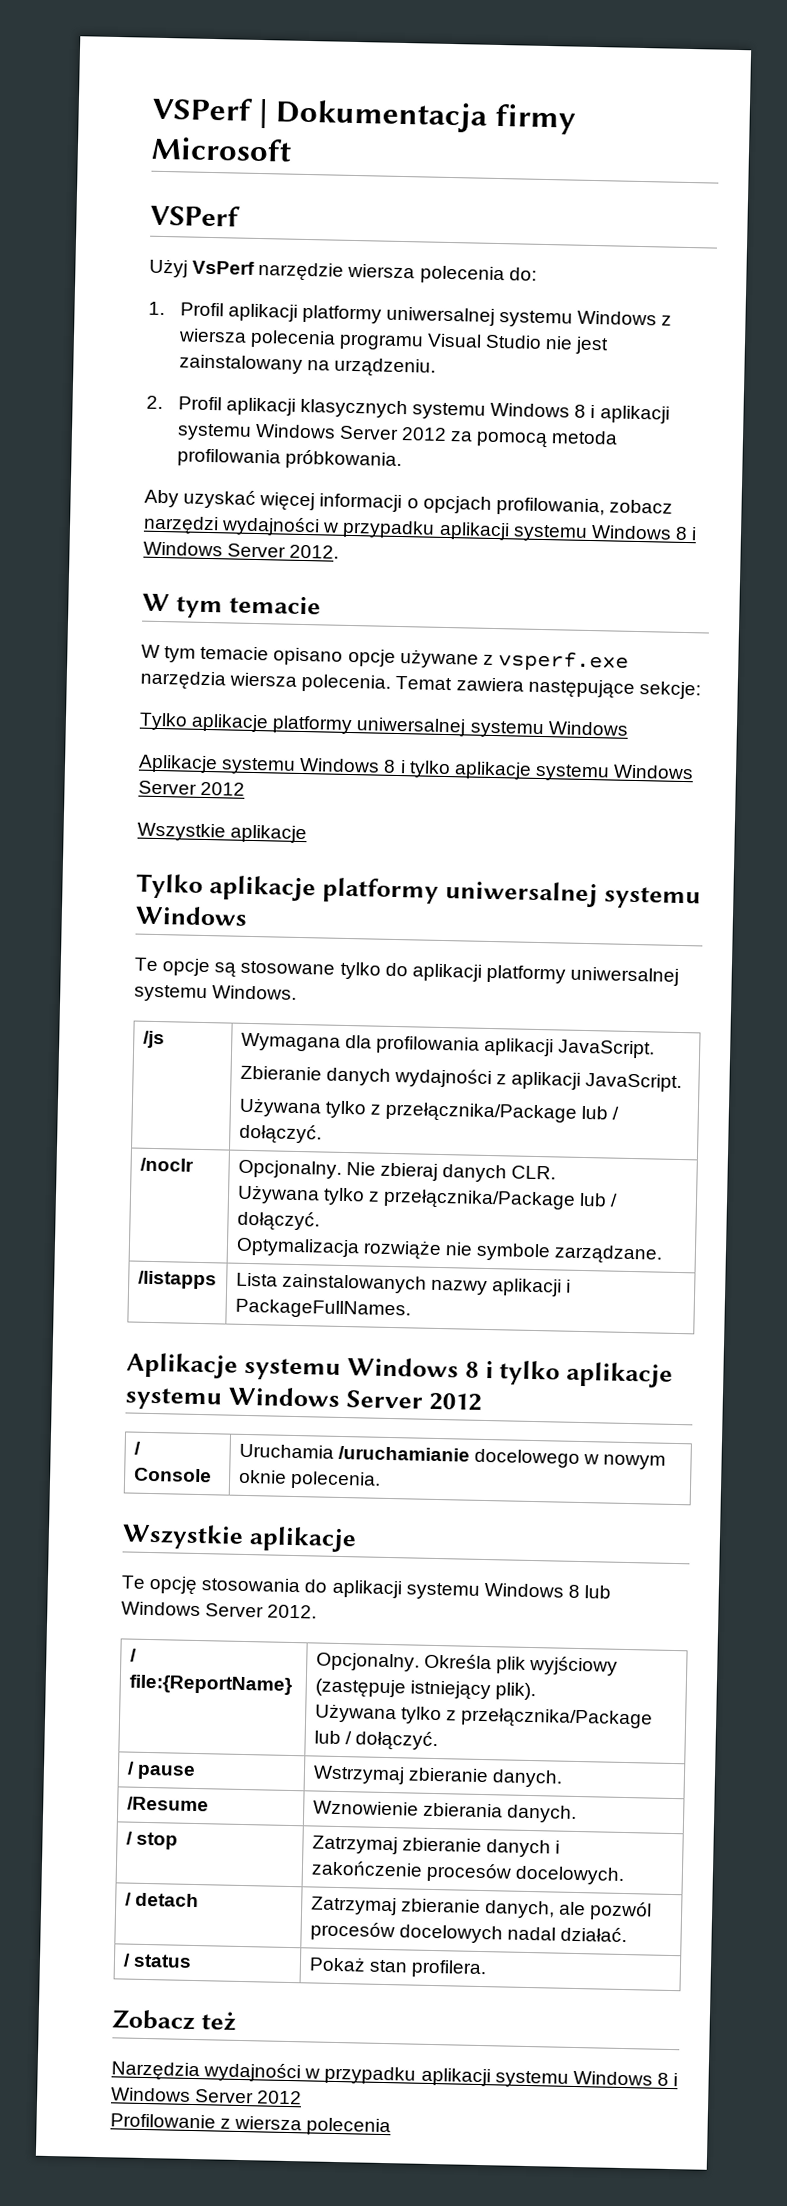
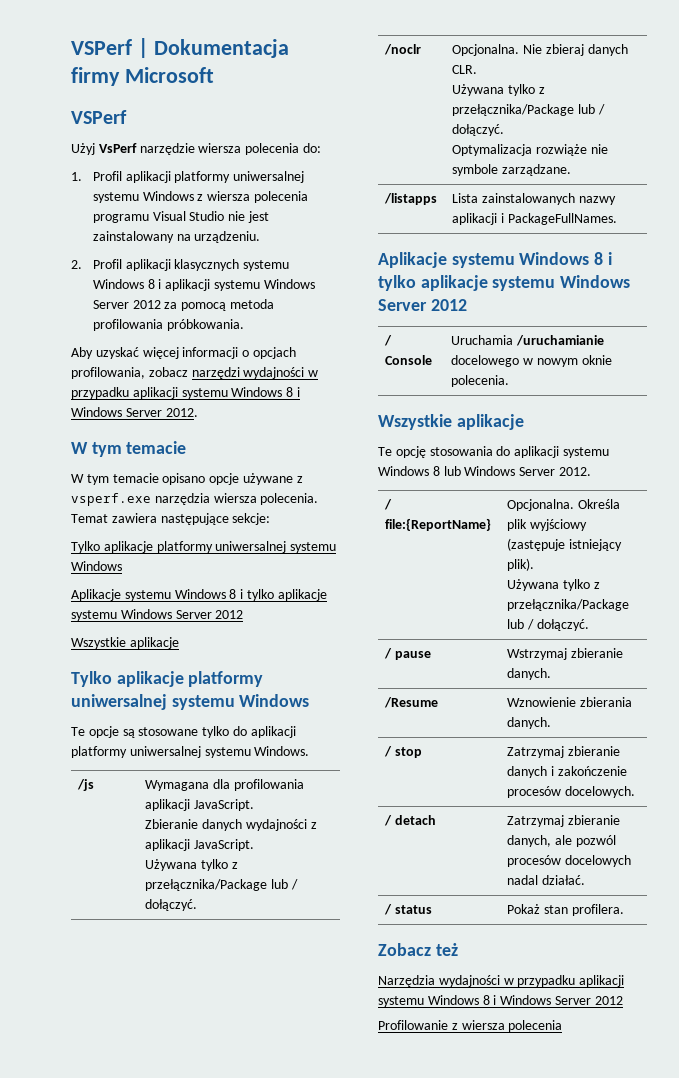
- /noclr | Opcjonalny. Nie zbieraj danych CLR.
+ /noclr | Opcjonalna. Nie zbieraj danych CLR.
- / file:{ReportName} | Opcjonalny. Określa plik wyjściowy (zastępuje istniejący plik).
+ / file:{ReportName} | Opcjonalna. Określa plik wyjściowy (zastępuje istniejący plik).

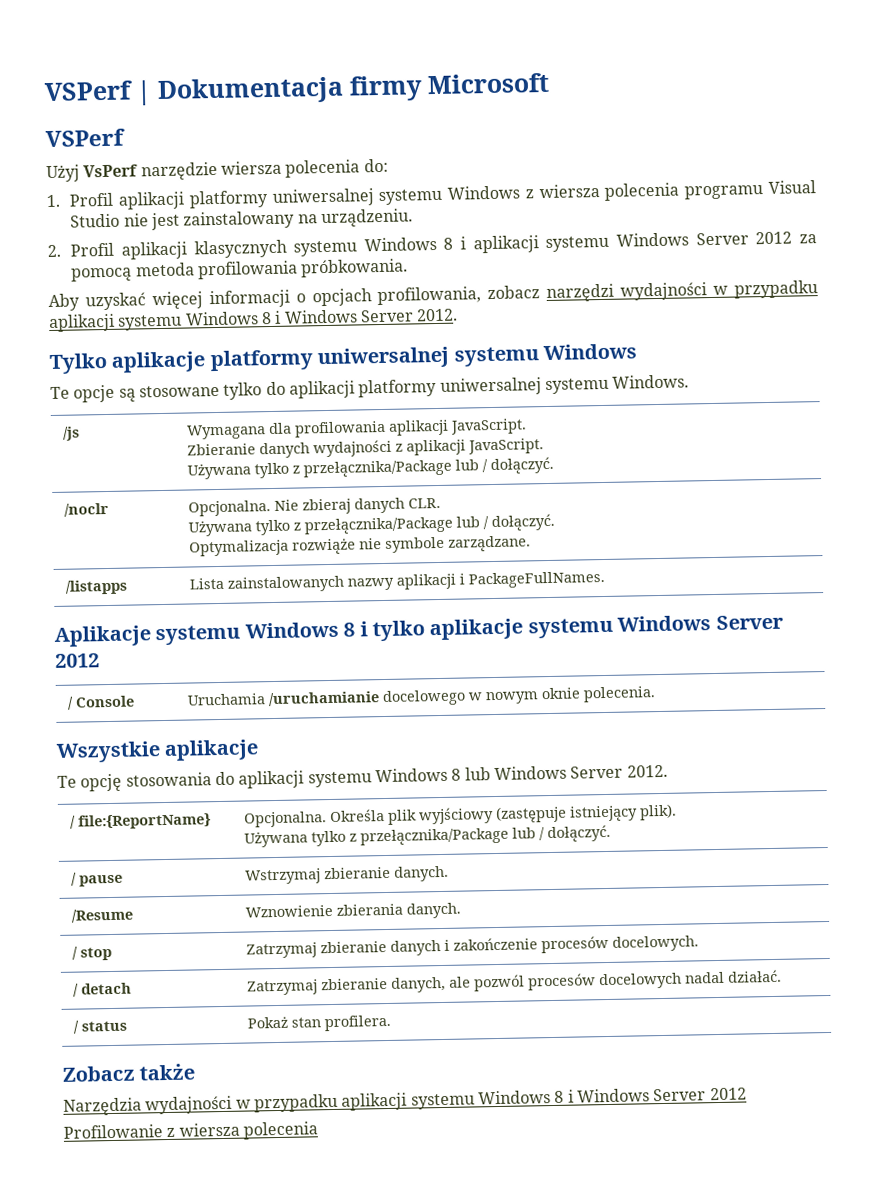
  Aby uzyskać więcej informacji o opcjach profilowania, zobacz narzędzi wydajności w przypadku aplikacji systemu Windows 8 i Windows Server 2012.
- W tym temacie
- W tym temacie opisano opcje używane z vsperf.exe narzędzia wiersza polecenia. Temat zawiera następujące sekcje:
- Tylko aplikacje platformy uniwersalnej systemu Windows
- Aplikacje systemu Windows 8 i tylko aplikacje systemu Windows Server 2012
- Wszystkie aplikacje
- Zobacz też
+ Zobacz także

